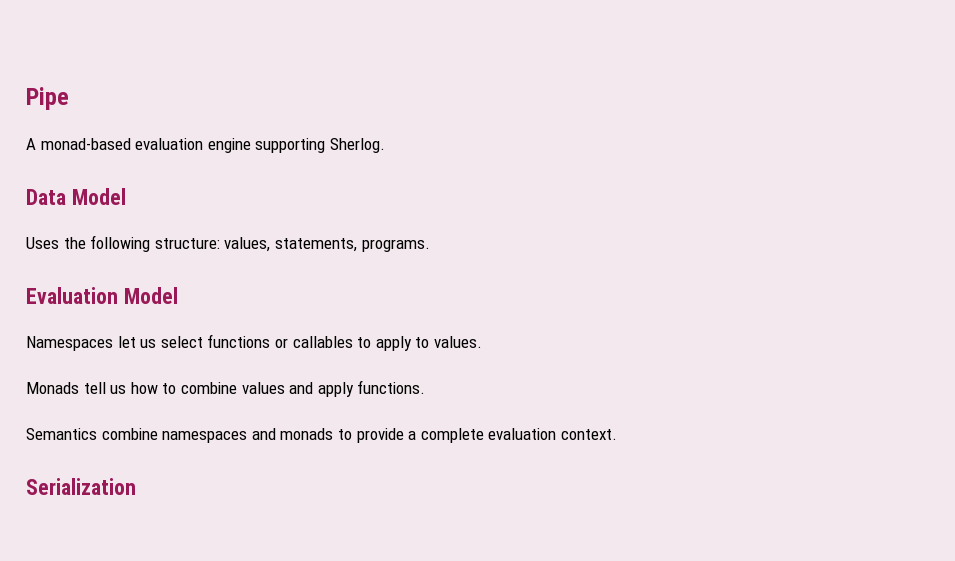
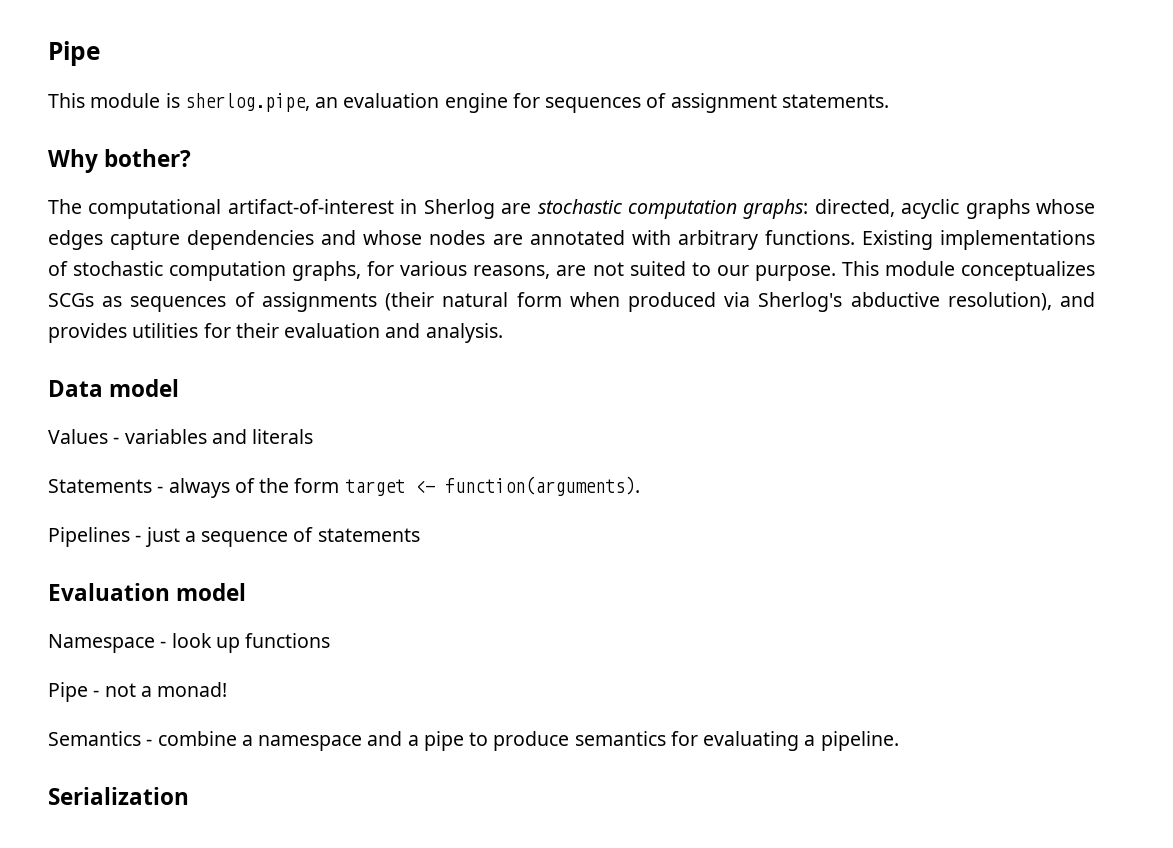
- A monad-based evaluation engine supporting Sherlog.
- Data Model
- Uses the following structure: values, statements, programs.
- Evaluation Model
- Namespaces let us select functions or callables to apply to values.
- Monads tell us how to combine values and apply functions.
- Semantics combine namespaces and monads to provide a complete evaluation context.
+ This module is sherlog.pipe, an evaluation engine for sequences of assignment statements.
+ Why bother?
+ The computational artifact-of-interest in Sherlog are stochastic computation graphs: directed, acyclic graphs whose edges capture dependencies and whose nodes are annotated with arbitrary functions. Existing implementations of stochastic computation graphs, for various reasons, are not suited to our purpose. This module conceptualizes SCGs as sequences of assignments (their natural form when produced via Sherlog's abductive resolution), and provides utilities for their evaluation and analysis.
+ Data model
+ Values - variables and literals
+ Statements - always of the form target <- function(arguments).
+ Pipelines - just a sequence of statements
+ Evaluation model
+ Namespace - look up functions
+ Pipe - not a monad!
+ Semantics - combine a namespace and a pipe to produce semantics for evaluating a pipeline.

